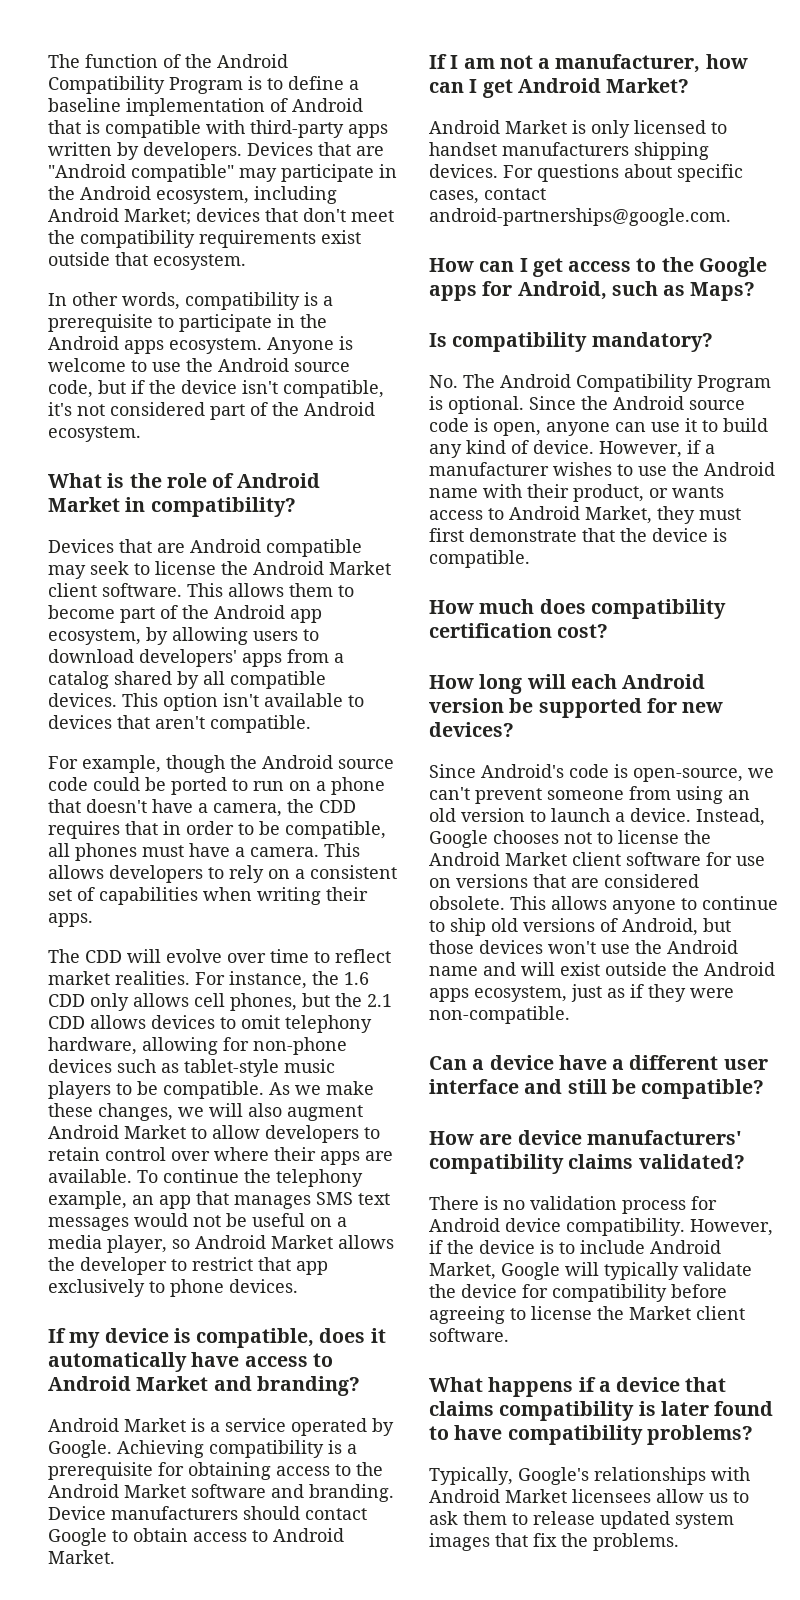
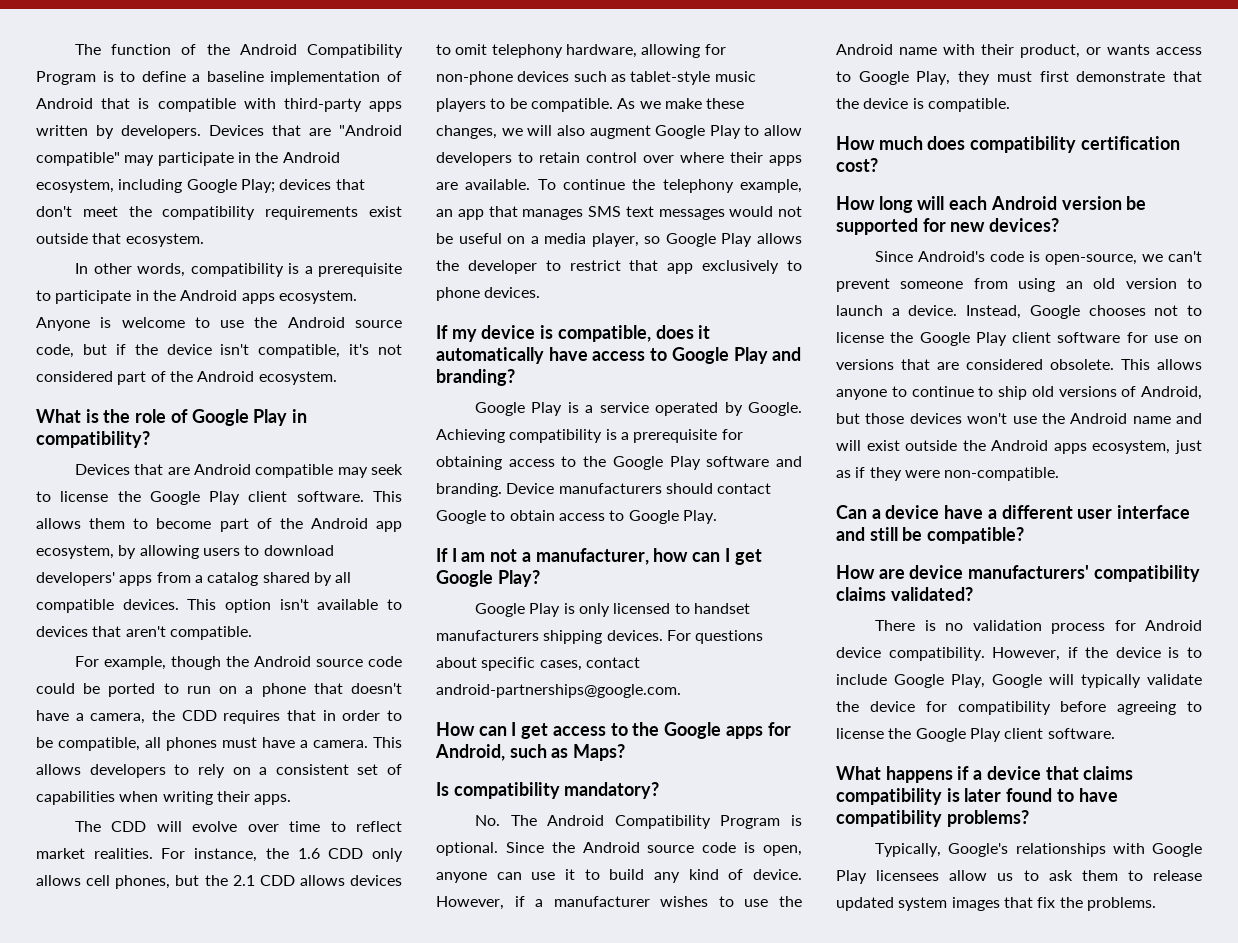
- Devices that are "Android compatible" may participate in the Android ecosystem, including Android Market; devices that don't meet the compatibility requirements exist outside that ecosystem.
+ Devices that are "Android compatible" may participate in the Android ecosystem, including Google Play; devices that don't meet the compatibility requirements exist outside that ecosystem.
- What is the role of Android Market in compatibility?
+ What is the role of Google Play in compatibility?
- Devices that are Android compatible may seek to license the Android Market client software.
+ Devices that are Android compatible may seek to license the Google Play client software.
- As we make these changes, we will also augment Android Market to allow developers to retain control over where their apps are available.
+ As we make these changes, we will also augment Google Play to allow developers to retain control over where their apps are available.
- To continue the telephony example, an app that manages SMS text messages would not be useful on a media player, so Android Market allows the developer to restrict that app exclusively to phone devices.
+ To continue the telephony example, an app that manages SMS text messages would not be useful on a media player, so Google Play allows the developer to restrict that app exclusively to phone devices.
- If my device is compatible, does it automatically have access to Android Market and branding?
+ If my device is compatible, does it automatically have access to Google Play and branding?
- Android Market is a service operated by Google.
+ Google Play is a service operated by Google.
- Achieving compatibility is a prerequisite for obtaining access to the Android Market software and branding.
+ Achieving compatibility is a prerequisite for obtaining access to the Google Play software and branding.
- Device manufacturers should contact Google to obtain access to Android Market.
+ Device manufacturers should contact Google to obtain access to Google Play.
- If I am not a manufacturer, how can I get Android Market?
- Android Market is only licensed to handset manufacturers shipping devices.
+ If I am not a manufacturer, how can I get Google Play?
+ Google Play is only licensed to handset manufacturers shipping devices.
- However, if a manufacturer wishes to use the Android name with their product, or wants access to Android Market, they must first demonstrate that the device is compatible.
+ However, if a manufacturer wishes to use the Android name with their product, or wants access to Google Play, they must first demonstrate that the device is compatible.
- Instead, Google chooses not to license the Android Market client software for use on versions that are considered obsolete.
+ Instead, Google chooses not to license the Google Play client software for use on versions that are considered obsolete.
- However, if the device is to include Android Market, Google will typically validate the device for compatibility before agreeing to license the Market client software.
+ However, if the device is to include Google Play, Google will typically validate the device for compatibility before agreeing to license the Google Play client software.
- Typically, Google's relationships with Android Market licensees allow us to ask them to release updated system images that fix the problems.
+ Typically, Google's relationships with Google Play licensees allow us to ask them to release updated system images that fix the problems.

